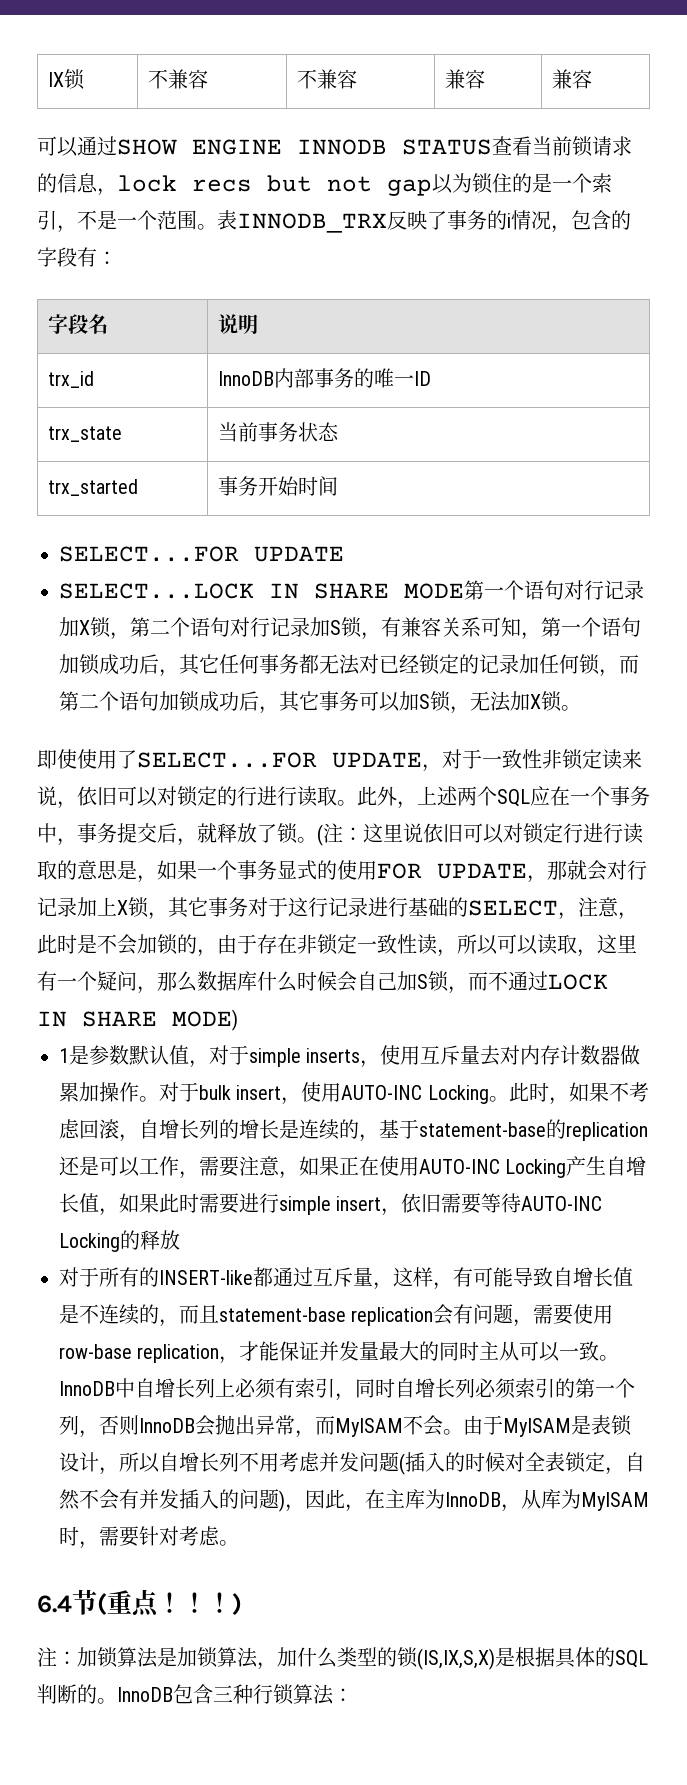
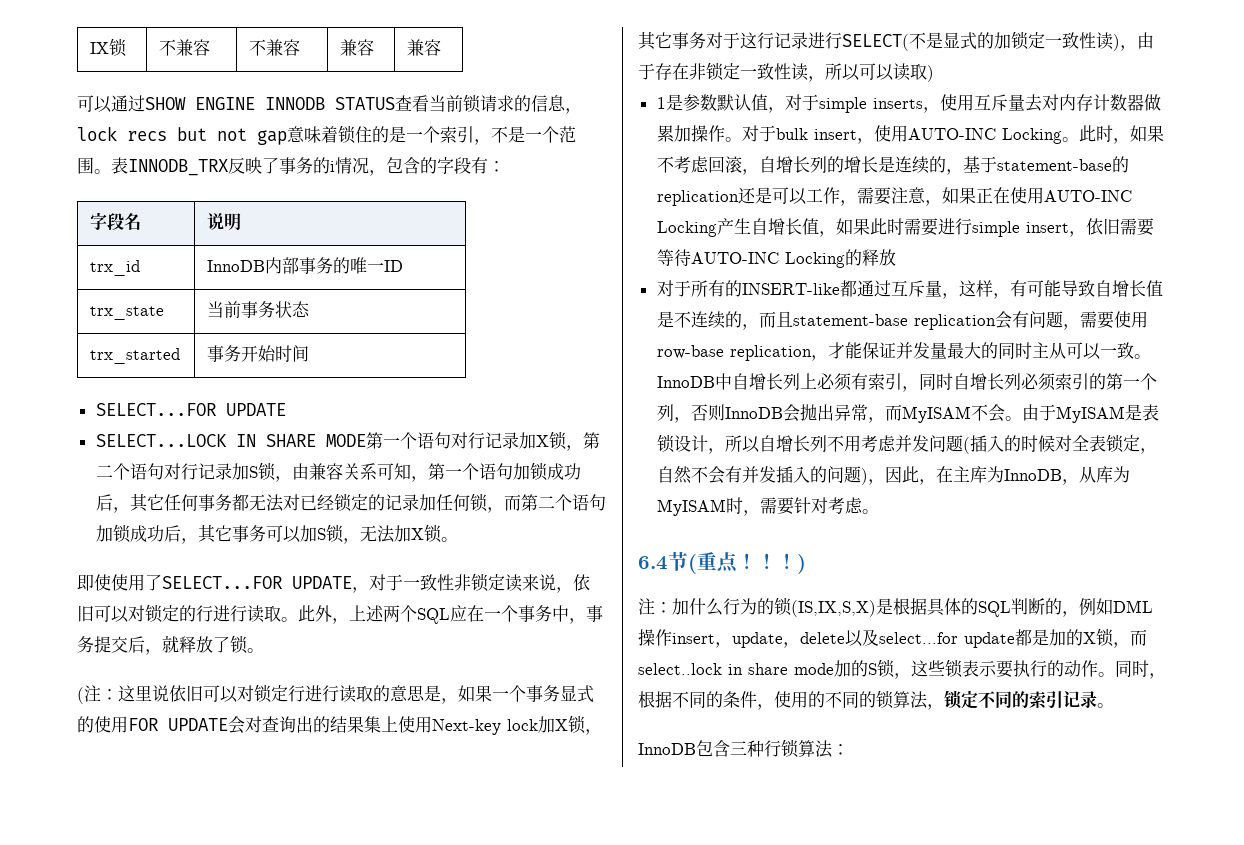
- 可以通过SHOW ENGINE INNODB STATUS查看当前锁请求的信息，lock recs but not gap以为锁住的是一个索引，不是一个范围。
+ 可以通过SHOW ENGINE INNODB STATUS查看当前锁请求的信息，lock recs but not gap意味着锁住的是一个索引，不是一个范围。
- SELECT...LOCK IN SHARE MODE第一个语句对行记录加X锁，第二个语句对行记录加S锁，有兼容关系可知，第一个语句加锁成功后，其它任何事务都无法对已经锁定的记录加任何锁，而第二个语句加锁成功后，其它事务可以加S锁，无法加X锁。
+ SELECT...LOCK IN SHARE MODE第一个语句对行记录加X锁，第二个语句对行记录加S锁，由兼容关系可知，第一个语句加锁成功后，其它任何事务都无法对已经锁定的记录加任何锁，而第二个语句加锁成功后，其它事务可以加S锁，无法加X锁。
- 此外，上述两个SQL应在一个事务中，事务提交后，就释放了锁。(注：这里说依旧可以对锁定行进行读取的意思是，如果一个事务显式的使用FOR UPDATE，那就会对行记录加上X锁，其它事务对于这行记录进行基础的SELECT，注意，此时是不会加锁的，由于存在非锁定一致性读，所以可以读取，这里有一个疑问，那么数据库什么时候会自己加S锁，而不通过LOCK IN SHARE MODE)
+ 此外，上述两个SQL应在一个事务中，事务提交后，就释放了锁。
+ (注：这里说依旧可以对锁定行进行读取的意思是，如果一个事务显式的使用FOR UPDATE会对查询出的结果集上使用Next-key lock加X锁，其它事务对于这行记录进行SELECT(不是显式的加锁定一致性读)，由于存在非锁定一致性读，所以可以读取)
- 注：加锁算法是加锁算法，加什么类型的锁(IS,IX,S,X)是根据具体的SQL判断的。InnoDB包含三种行锁算法：
+ 注：加什么行为的锁(IS,IX,S,X)是根据具体的SQL判断的，例如DML操作insert，update，delete以及select...for update都是加的X锁，而select..lock in share mode加的S锁，这些锁表示要执行的动作。同时，根据不同的条件，使用的不同的锁算法，锁定不同的索引记录。
+ InnoDB包含三种行锁算法：

